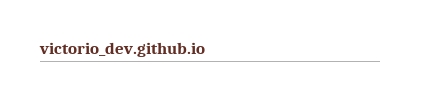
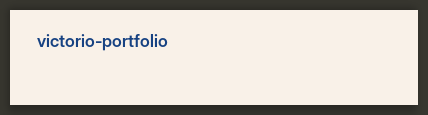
- victorio_dev.github.io
+ victorio-portfolio

